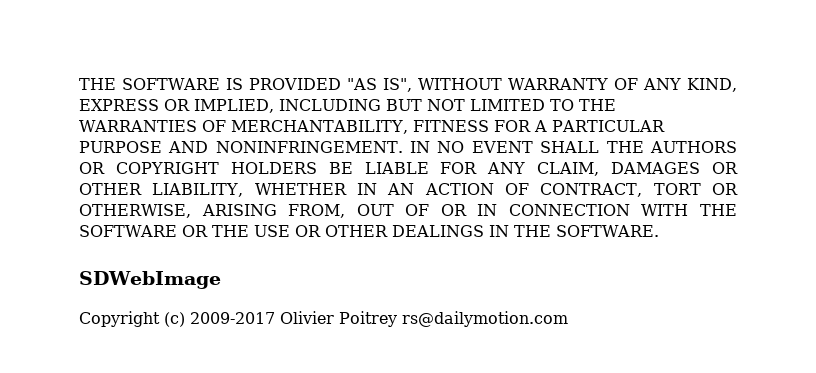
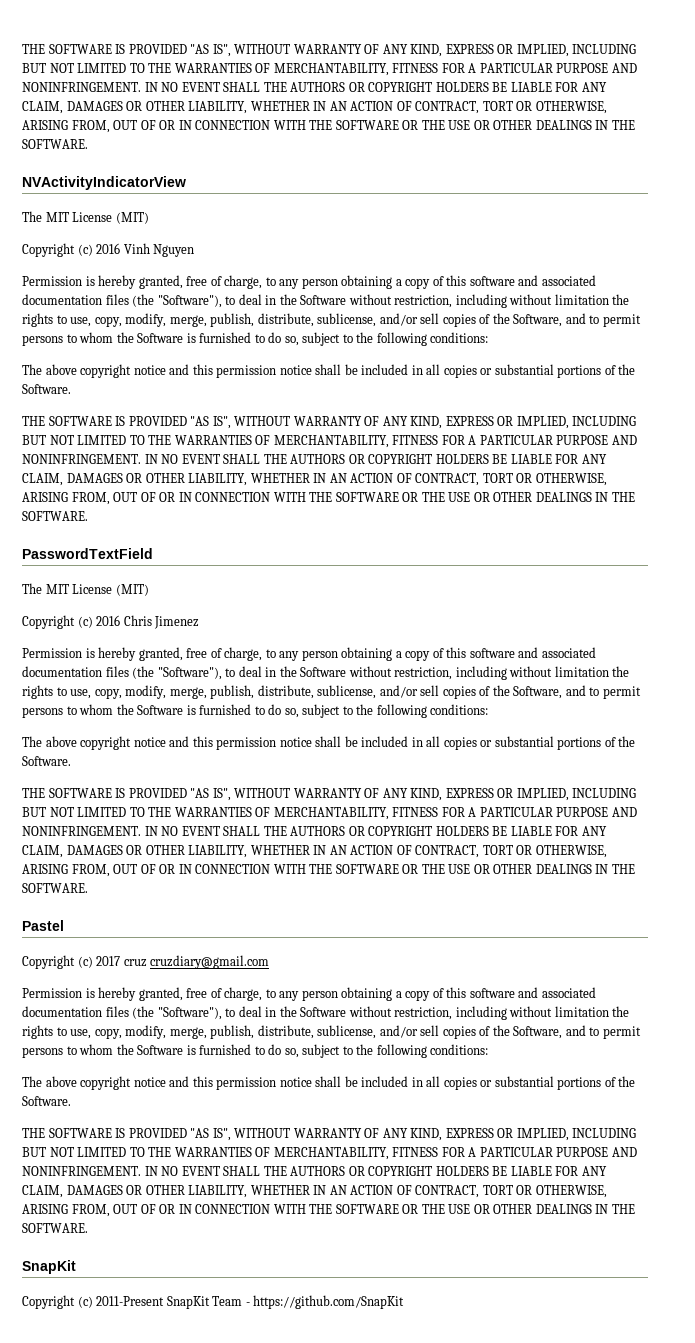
- SDWebImage
- Copyright (c) 2009-2017 Olivier Poitrey rs@dailymotion.com
+ NVActivityIndicatorView
+ The MIT License (MIT)
+ Copyright (c) 2016 Vinh Nguyen
+ Permission is hereby granted, free of charge, to any person obtaining a copy of this software and associated documentation files (the "Software"), to deal in the Software without restriction, including without limitation the rights to use, copy, modify, merge, publish, distribute, sublicense, and/or sell copies of the Software, and to permit persons to whom the Software is furnished to do so, subject to the following conditions:
+ The above copyright notice and this permission notice shall be included in all copies or substantial portions of the Software.
+ THE SOFTWARE IS PROVIDED "AS IS", WITHOUT WARRANTY OF ANY KIND, EXPRESS OR IMPLIED, INCLUDING BUT NOT LIMITED TO THE WARRANTIES OF MERCHANTABILITY, FITNESS FOR A PARTICULAR PURPOSE AND NONINFRINGEMENT. IN NO EVENT SHALL THE AUTHORS OR COPYRIGHT HOLDERS BE LIABLE FOR ANY CLAIM, DAMAGES OR OTHER LIABILITY, WHETHER IN AN ACTION OF CONTRACT, TORT OR OTHERWISE, ARISING FROM, OUT OF OR IN CONNECTION WITH THE SOFTWARE OR THE USE OR OTHER DEALINGS IN THE SOFTWARE.
+ PasswordTextField
+ The MIT License (MIT)
+ Copyright (c) 2016 Chris Jimenez
+ Permission is hereby granted, free of charge, to any person obtaining a copy of this software and associated documentation files (the "Software"), to deal in the Software without restriction, including without limitation the rights to use, copy, modify, merge, publish, distribute, sublicense, and/or sell copies of the Software, and to permit persons to whom the Software is furnished to do so, subject to the following conditions:
+ The above copyright notice and this permission notice shall be included in all copies or substantial portions of the Software.
+ THE SOFTWARE IS PROVIDED "AS IS", WITHOUT WARRANTY OF ANY KIND, EXPRESS OR IMPLIED, INCLUDING BUT NOT LIMITED TO THE WARRANTIES OF MERCHANTABILITY, FITNESS FOR A PARTICULAR PURPOSE AND NONINFRINGEMENT. IN NO EVENT SHALL THE AUTHORS OR COPYRIGHT HOLDERS BE LIABLE FOR ANY CLAIM, DAMAGES OR OTHER LIABILITY, WHETHER IN AN ACTION OF CONTRACT, TORT OR OTHERWISE, ARISING FROM, OUT OF OR IN CONNECTION WITH THE SOFTWARE OR THE USE OR OTHER DEALINGS IN THE SOFTWARE.
+ Pastel
+ Copyright (c) 2017 cruz cruzdiary@gmail.com
+ Permission is hereby granted, free of charge, to any person obtaining a copy of this software and associated documentation files (the "Software"), to deal in the Software without restriction, including without limitation the rights to use, copy, modify, merge, publish, distribute, sublicense, and/or sell copies of the Software, and to permit persons to whom the Software is furnished to do so, subject to the following conditions:
+ The above copyright notice and this permission notice shall be included in all copies or substantial portions of the Software.
+ THE SOFTWARE IS PROVIDED "AS IS", WITHOUT WARRANTY OF ANY KIND, EXPRESS OR IMPLIED, INCLUDING BUT NOT LIMITED TO THE WARRANTIES OF MERCHANTABILITY, FITNESS FOR A PARTICULAR PURPOSE AND NONINFRINGEMENT. IN NO EVENT SHALL THE AUTHORS OR COPYRIGHT HOLDERS BE LIABLE FOR ANY CLAIM, DAMAGES OR OTHER LIABILITY, WHETHER IN AN ACTION OF CONTRACT, TORT OR OTHERWISE, ARISING FROM, OUT OF OR IN CONNECTION WITH THE SOFTWARE OR THE USE OR OTHER DEALINGS IN THE SOFTWARE.
+ SnapKit
+ Copyright (c) 2011-Present SnapKit Team - https://github.com/SnapKit

